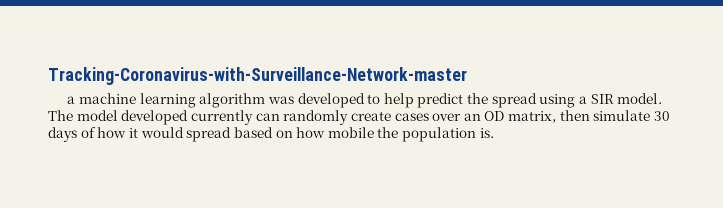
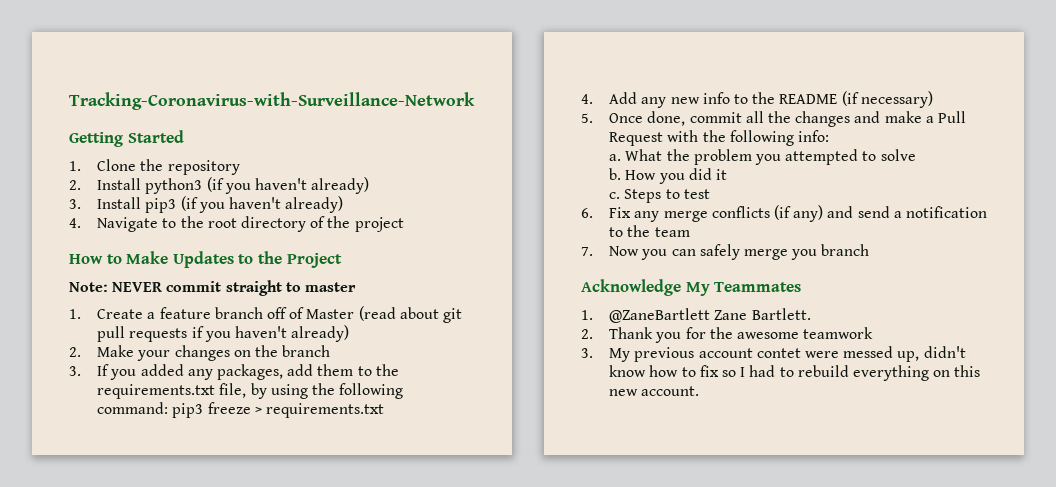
- Tracking-Coronavirus-with-Surveillance-Network-master
- a machine learning algorithm was developed to help predict the spread using a SIR model. The model developed currently can randomly create cases over an OD matrix, then simulate 30 days of how it would spread based on how mobile the population is.
+ Tracking-Coronavirus-with-Surveillance-Network
+ Getting Started
+ 1. Clone the repository
+ 2. Install python3 (if you haven't already)
+ 3. Install pip3 (if you haven't already)
+ 4. Navigate to the root directory of the project
+ How to Make Updates to the Project
+ Note: NEVER commit straight to master
+ 1. Create a feature branch off of Master (read about git pull requests if you haven't already)
+ 2. Make your changes on the branch
+ 3. If you added any packages, add them to the requirements.txt file, by using the following command: pip3 freeze > requirements.txt
+ 4. Add any new info to the README (if necessary)
+ 5. Once done, commit all the changes and make a Pull Request with the following info:
+ a. What the problem you attempted to solve
+ b. How you did it
+ c. Steps to test
+ 6. Fix any merge conflicts (if any) and send a notification to the team
+ 7. Now you can safely merge you branch
+ Acknowledge My Teammates
+ 1. @ZaneBartlett Zane Bartlett.
+ 2. Thank you for the awesome teamwork
+ 3. My previous account contet were messed up, didn't know how to fix so I had to rebuild everything on this new account.

